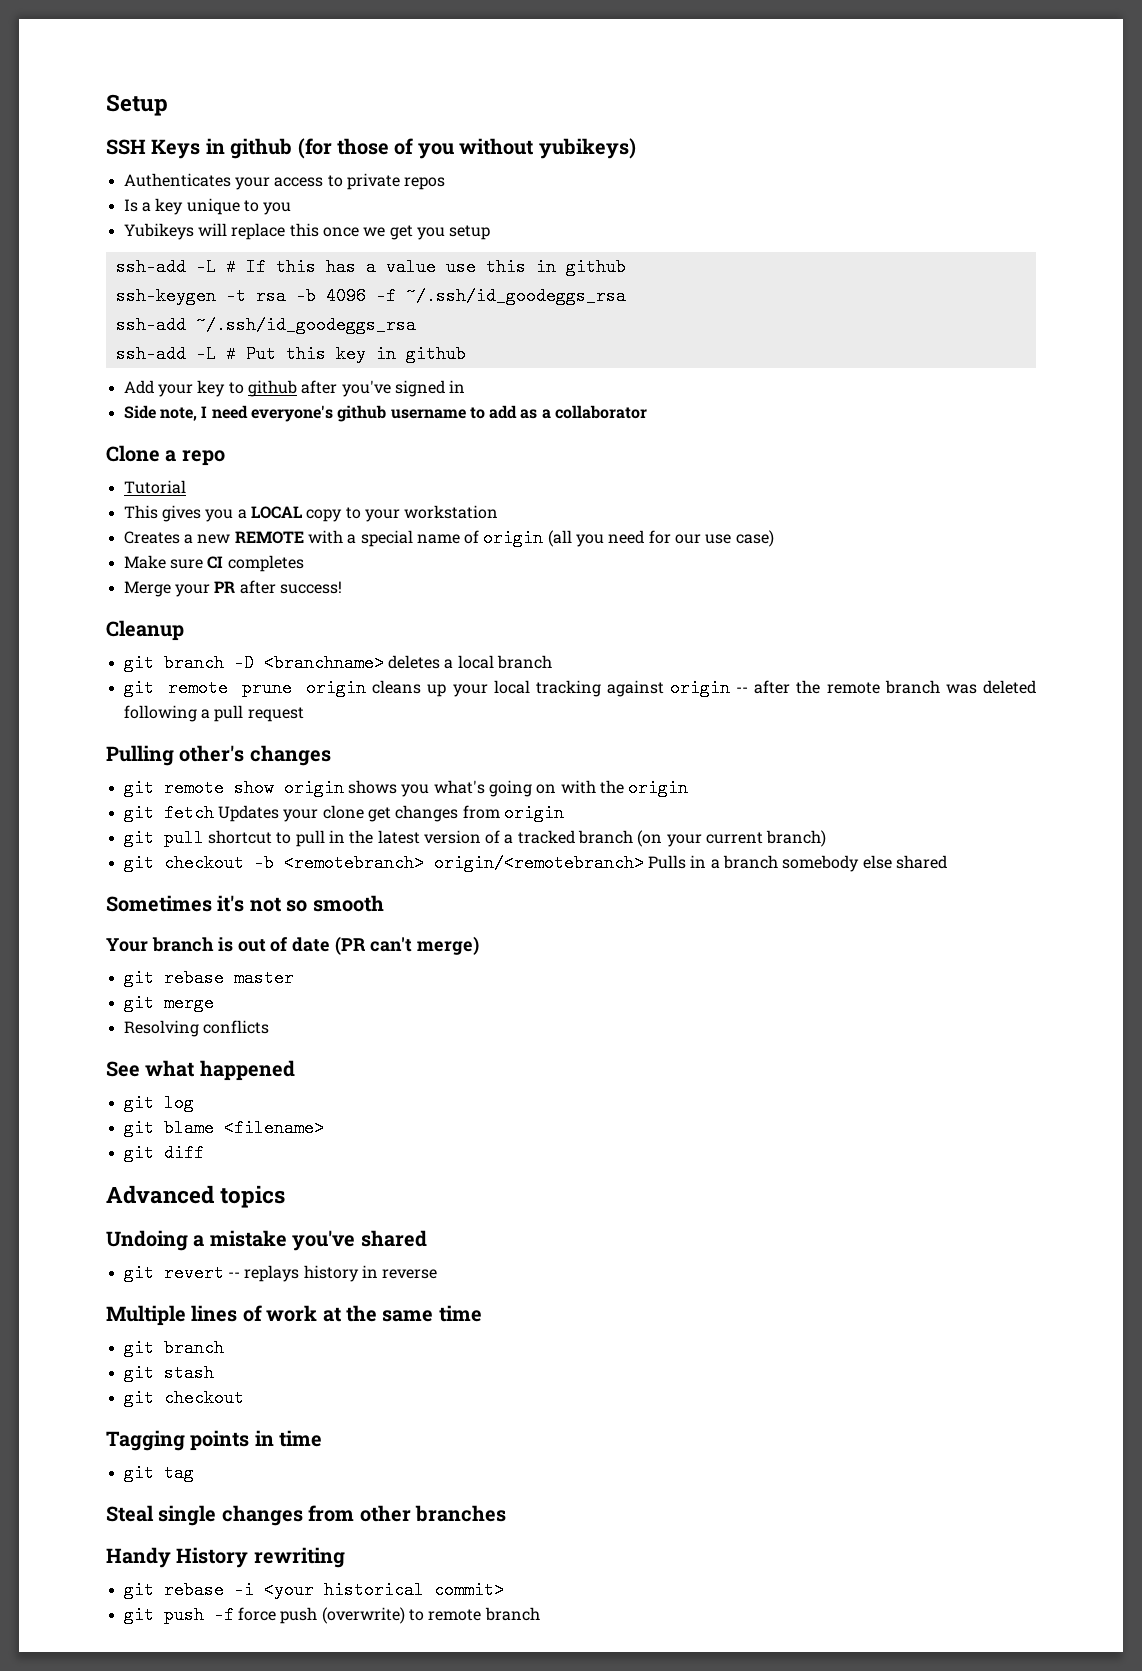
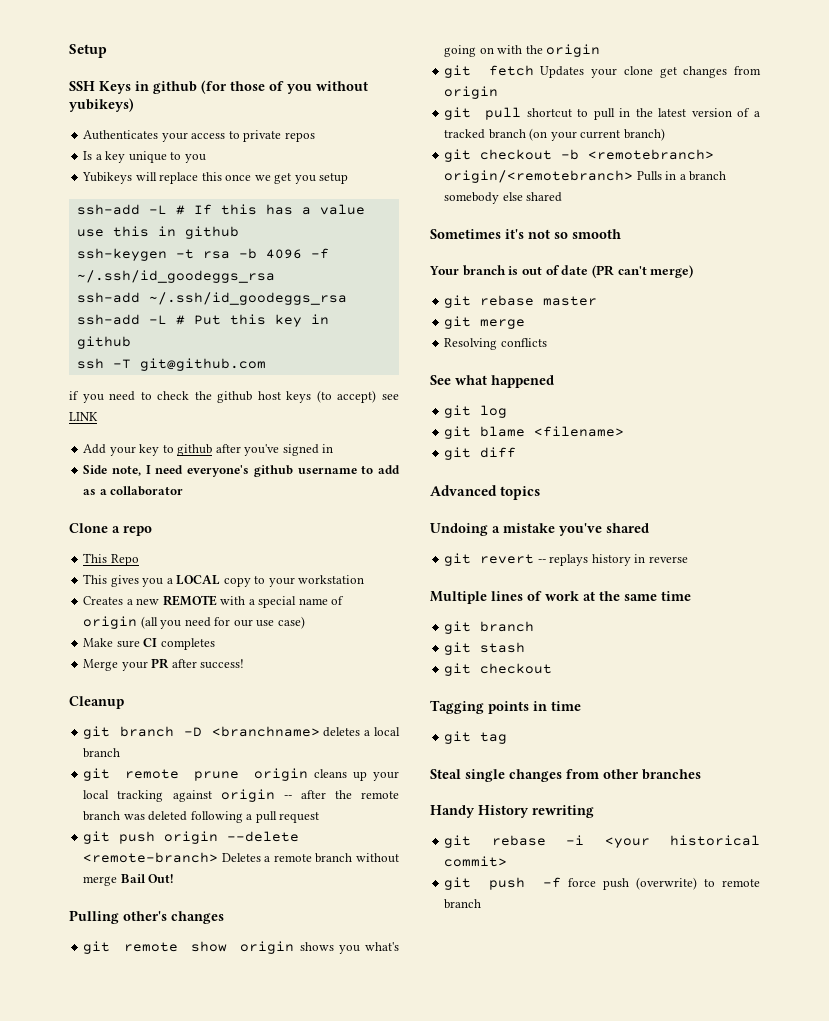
+ ssh -T git@github.com
+ if you need to check the github host keys (to accept) see LINK
- Tutorial
+ This Repo
+ git push origin --delete <remote-branch> Deletes a remote branch without merge Bail Out!

